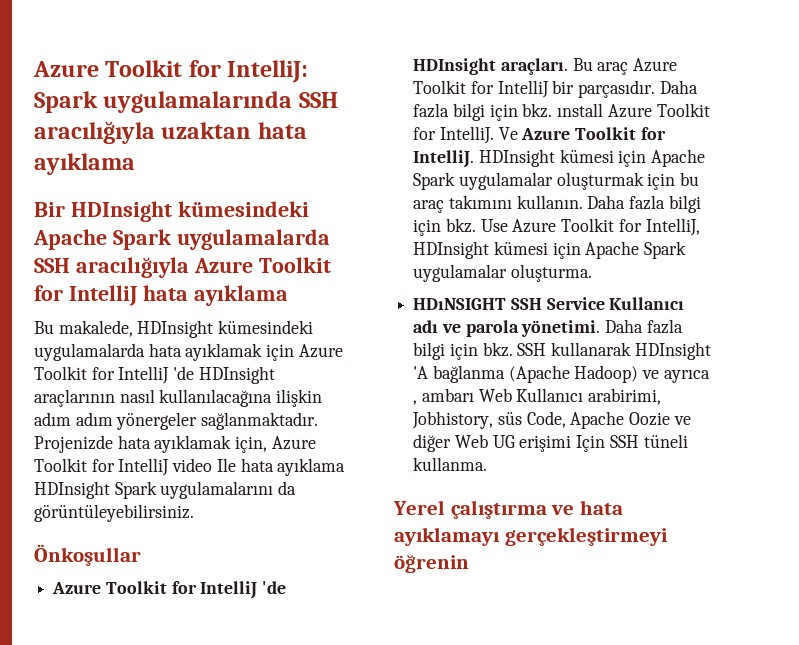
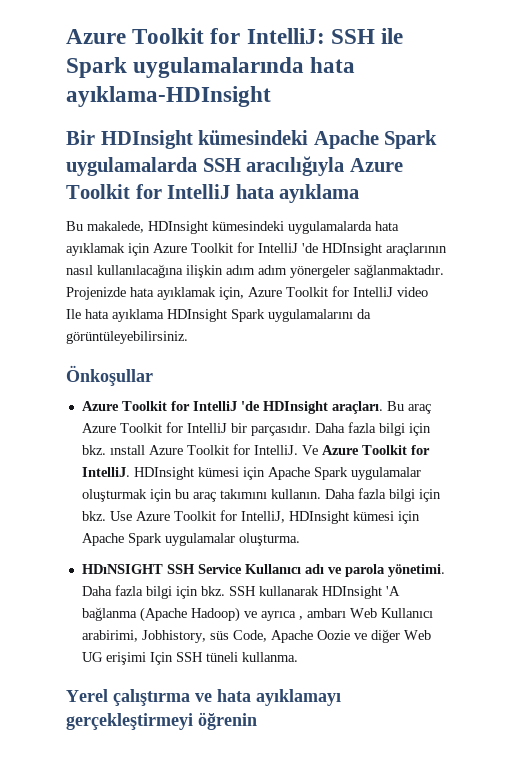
- Azure Toolkit for IntelliJ: Spark uygulamalarında SSH aracılığıyla uzaktan hata ayıklama
+ Azure Toolkit for IntelliJ: SSH ile Spark uygulamalarında hata ayıklama-HDInsight

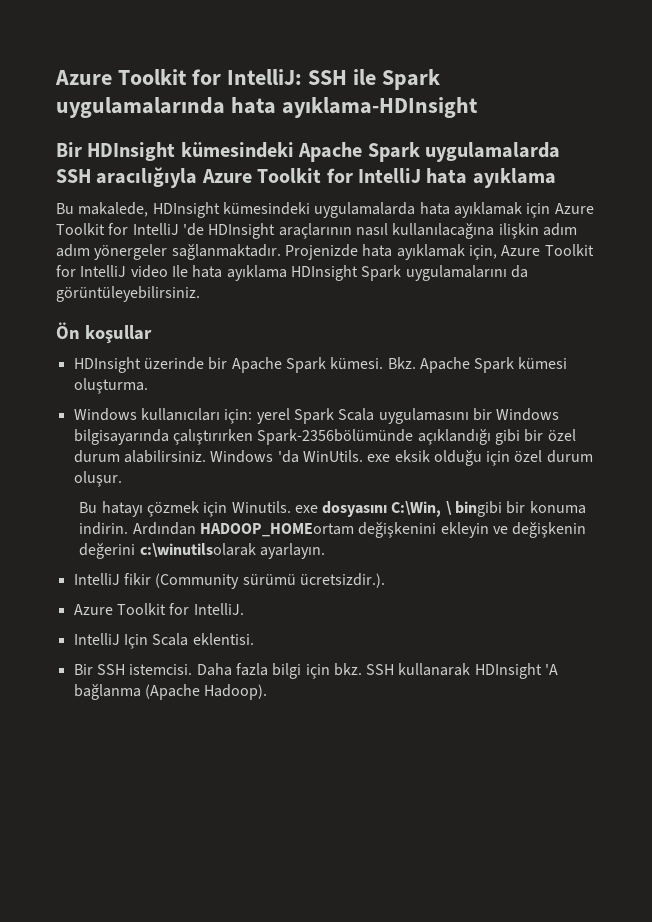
- Önkoşullar
- Azure Toolkit for IntelliJ 'de HDInsight araçları. Bu araç Azure Toolkit for IntelliJ bir parçasıdır. Daha fazla bilgi için bkz. ınstall Azure Toolkit for IntelliJ. Ve Azure Toolkit for IntelliJ. HDInsight kümesi için Apache Spark uygulamalar oluşturmak için bu araç takımını kullanın. Daha fazla bilgi için bkz. Use Azure Toolkit for IntelliJ, HDInsight kümesi için Apache Spark uygulamalar oluşturma.
- HDıNSIGHT SSH Service Kullanıcı adı ve parola yönetimi.
+ Ön koşullar
+ HDInsight üzerinde bir Apache Spark kümesi. Bkz. Apache Spark kümesi oluşturma.
+ Windows kullanıcıları için: yerel Spark Scala uygulamasını bir Windows bilgisayarında çalıştırırken Spark-2356bölümünde açıklandığı gibi bir özel durum alabilirsiniz. Windows 'da WinUtils. exe eksik olduğu için özel durum oluşur.
+ Bu hatayı çözmek için Winutils. exe dosyasını C:\Win, \ bingibi bir konuma indirin. Ardından HADOOP_HOMEortam değişkenini ekleyin ve değişkenin değerini c:\winutilsolarak ayarlayın.
+ IntelliJ fikir (Community sürümü ücretsizdir.).
+ Azure Toolkit for IntelliJ.
+ IntelliJ Için Scala eklentisi.
+ Bir SSH istemcisi.
- SSH kullanarak HDInsight 'A bağlanma (Apache Hadoop) ve ayrıca , ambarı Web Kullanıcı arabirimi, Jobhistory, süs Code, Apache Oozie ve diğer Web UG erişimi Için SSH tüneli kullanma.
- Yerel çalıştırma ve hata ayıklamayı gerçekleştirmeyi öğrenin
+ SSH kullanarak HDInsight 'A bağlanma (Apache Hadoop).

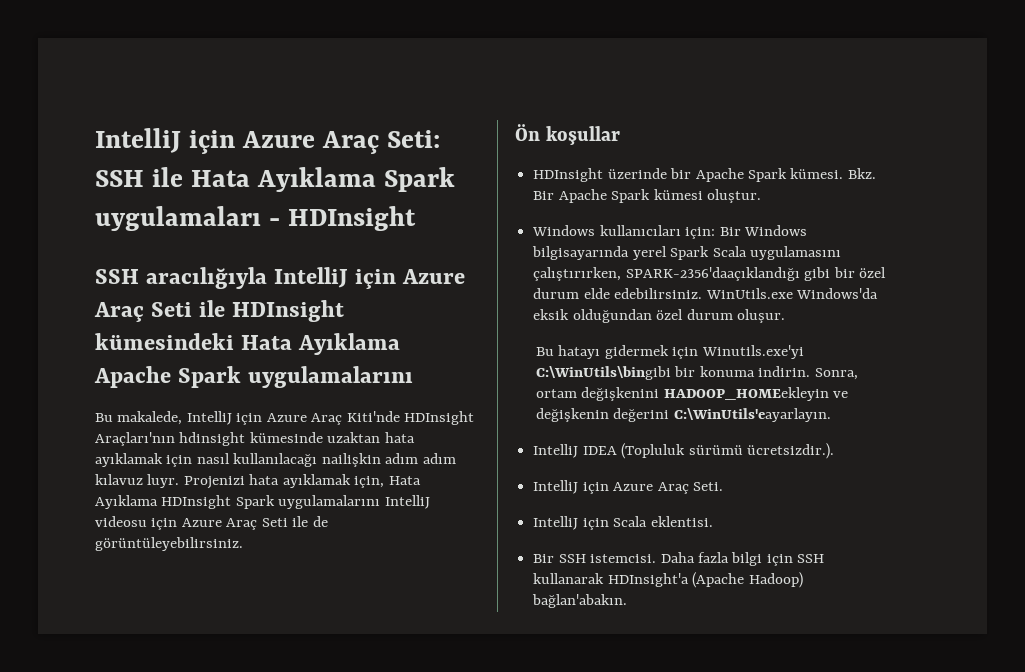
- Azure Toolkit for IntelliJ: SSH ile Spark uygulamalarında hata ayıklama-HDInsight
- Bir HDInsight kümesindeki Apache Spark uygulamalarda SSH aracılığıyla Azure Toolkit for IntelliJ hata ayıklama
- Bu makalede, HDInsight kümesindeki uygulamalarda hata ayıklamak için Azure Toolkit for IntelliJ 'de HDInsight araçlarının nasıl kullanılacağına ilişkin adım adım yönergeler sağlanmaktadır. Projenizde hata ayıklamak için, Azure Toolkit for IntelliJ video Ile hata ayıklama HDInsight Spark uygulamalarını da görüntüleyebilirsiniz.
+ IntelliJ için Azure Araç Seti: SSH ile Hata Ayıklama Spark uygulamaları - HDInsight
+ SSH aracılığıyla IntelliJ için Azure Araç Seti ile HDInsight kümesindeki Hata Ayıklama Apache Spark uygulamalarını
+ Bu makalede, IntelliJ için Azure Araç Kiti'nde HDInsight Araçları'nın hdinsight kümesinde uzaktan hata ayıklamak için nasıl kullanılacağı nailişkin adım adım kılavuz luyr. Projenizi hata ayıklamak için, Hata Ayıklama HDInsight Spark uygulamalarını IntelliJ videosu için Azure Araç Seti ile de görüntüleyebilirsiniz.
- Bkz. Apache Spark kümesi oluşturma.
+ Bkz. Bir Apache Spark kümesi oluştur.
- Windows kullanıcıları için: yerel Spark Scala uygulamasını bir Windows bilgisayarında çalıştırırken Spark-2356bölümünde açıklandığı gibi bir özel durum alabilirsiniz. Windows 'da WinUtils. exe eksik olduğu için özel durum oluşur.
+ Windows kullanıcıları için: Bir Windows bilgisayarında yerel Spark Scala uygulamasını çalıştırırken, SPARK-2356'daaçıklandığı gibi bir özel durum elde edebilirsiniz. WinUtils.exe Windows'da eksik olduğundan özel durum oluşur.
- Bu hatayı çözmek için Winutils. exe dosyasını C:\Win, \ bingibi bir konuma indirin. Ardından HADOOP_HOMEortam değişkenini ekleyin ve değişkenin değerini c:\winutilsolarak ayarlayın.
- IntelliJ fikir (Community sürümü ücretsizdir.).
+ Bu hatayı gidermek için Winutils.exe'yi C:\WinUtils\bingibi bir konuma indirin. Sonra, ortam değişkenini HADOOP_HOMEekleyin ve değişkenin değerini C:\WinUtils'eayarlayın.
+ IntelliJ IDEA (Topluluk sürümü ücretsizdir.).
- Azure Toolkit for IntelliJ.
- IntelliJ Için Scala eklentisi.
+ IntelliJ için Azure Araç Seti.
+ IntelliJ için Scala eklentisi.
- Daha fazla bilgi için bkz. SSH kullanarak HDInsight 'A bağlanma (Apache Hadoop).
+ Daha fazla bilgi için SSH kullanarak HDInsight'a (Apache Hadoop) bağlan'abakın.

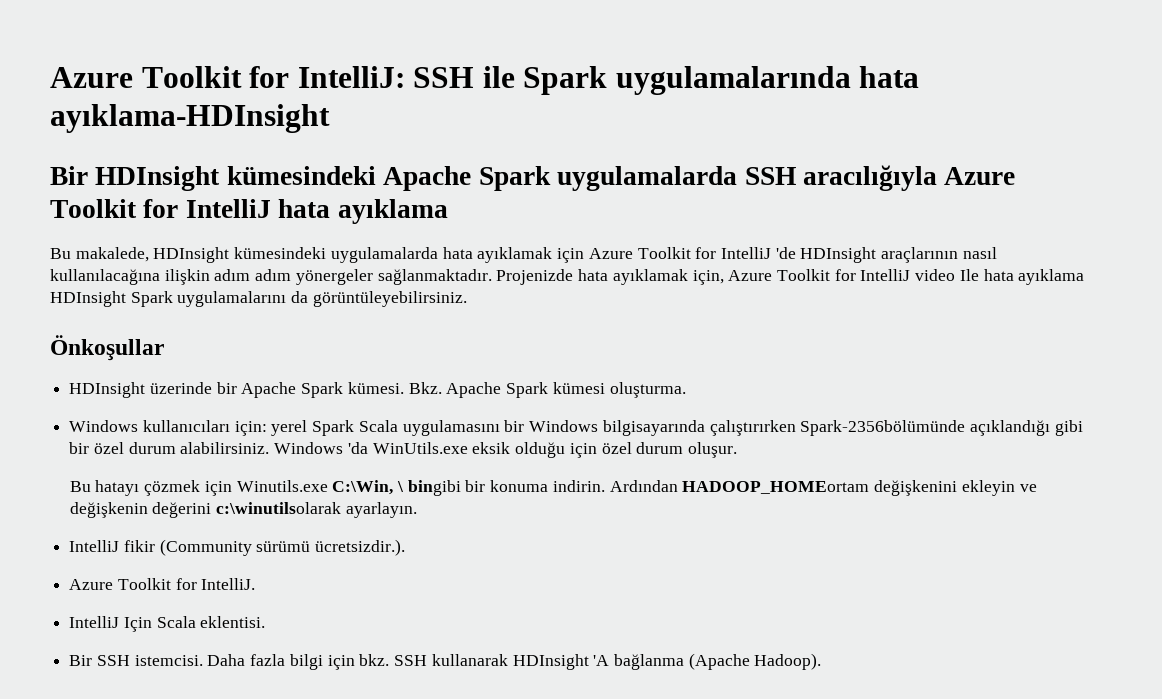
- IntelliJ için Azure Araç Seti: SSH ile Hata Ayıklama Spark uygulamaları - HDInsight
- SSH aracılığıyla IntelliJ için Azure Araç Seti ile HDInsight kümesindeki Hata Ayıklama Apache Spark uygulamalarını
- Bu makalede, IntelliJ için Azure Araç Kiti'nde HDInsight Araçları'nın hdinsight kümesinde uzaktan hata ayıklamak için nasıl kullanılacağı nailişkin adım adım kılavuz luyr. Projenizi hata ayıklamak için, Hata Ayıklama HDInsight Spark uygulamalarını IntelliJ videosu için Azure Araç Seti ile de görüntüleyebilirsiniz.
+ Azure Toolkit for IntelliJ: SSH ile Spark uygulamalarında hata ayıklama-HDInsight
+ Bir HDInsight kümesindeki Apache Spark uygulamalarda SSH aracılığıyla Azure Toolkit for IntelliJ hata ayıklama
+ Bu makalede, HDInsight kümesindeki uygulamalarda hata ayıklamak için Azure Toolkit for IntelliJ 'de HDInsight araçlarının nasıl kullanılacağına ilişkin adım adım yönergeler sağlanmaktadır. Projenizde hata ayıklamak için, Azure Toolkit for IntelliJ video Ile hata ayıklama HDInsight Spark uygulamalarını da görüntüleyebilirsiniz.
- Ön koşullar
+ Önkoşullar
- Bkz. Bir Apache Spark kümesi oluştur.
+ Bkz. Apache Spark kümesi oluşturma.
- Windows kullanıcıları için: Bir Windows bilgisayarında yerel Spark Scala uygulamasını çalıştırırken, SPARK-2356'daaçıklandığı gibi bir özel durum elde edebilirsiniz. WinUtils.exe Windows'da eksik olduğundan özel durum oluşur.
+ Windows kullanıcıları için: yerel Spark Scala uygulamasını bir Windows bilgisayarında çalıştırırken Spark-2356bölümünde açıklandığı gibi bir özel durum alabilirsiniz. Windows 'da WinUtils.exe eksik olduğu için özel durum oluşur.
- Bu hatayı gidermek için Winutils.exe'yi C:\WinUtils\bingibi bir konuma indirin. Sonra, ortam değişkenini HADOOP_HOMEekleyin ve değişkenin değerini C:\WinUtils'eayarlayın.
- IntelliJ IDEA (Topluluk sürümü ücretsizdir.).
+ Bu hatayı çözmek için Winutils.exe C:\Win, \ bingibi bir konuma indirin. Ardından HADOOP_HOMEortam değişkenini ekleyin ve değişkenin değerini c:\winutilsolarak ayarlayın.
+ IntelliJ fikir (Community sürümü ücretsizdir.).
- IntelliJ için Azure Araç Seti.
- IntelliJ için Scala eklentisi.
+ Azure Toolkit for IntelliJ.
+ IntelliJ Için Scala eklentisi.
- Daha fazla bilgi için SSH kullanarak HDInsight'a (Apache Hadoop) bağlan'abakın.
+ Daha fazla bilgi için bkz. SSH kullanarak HDInsight 'A bağlanma (Apache Hadoop).

